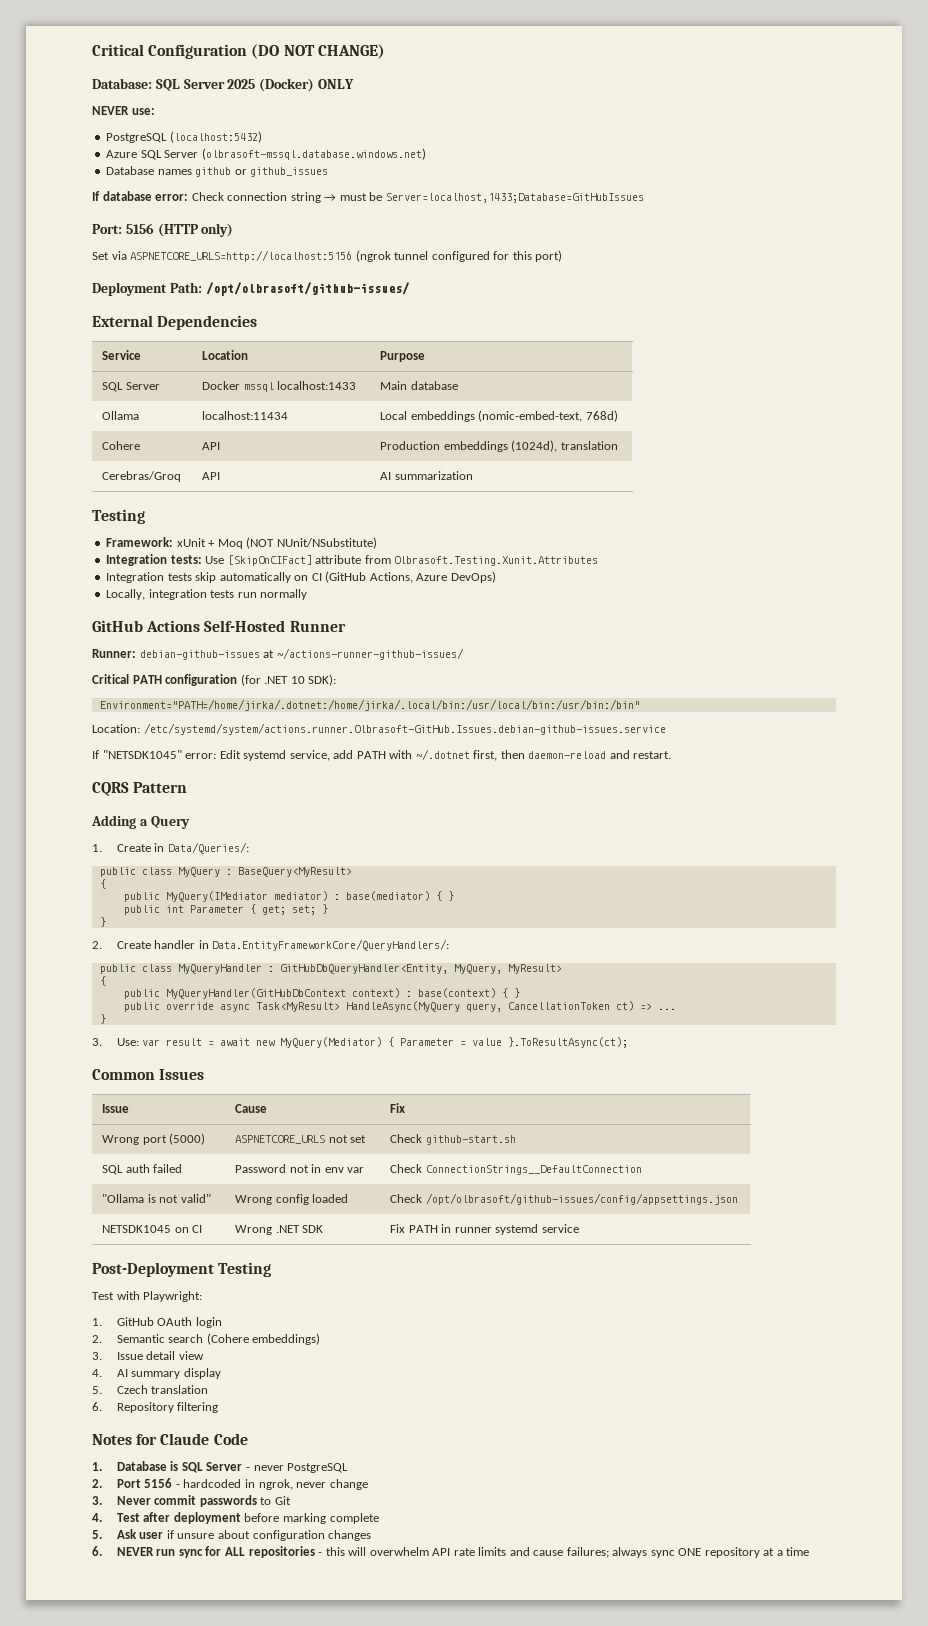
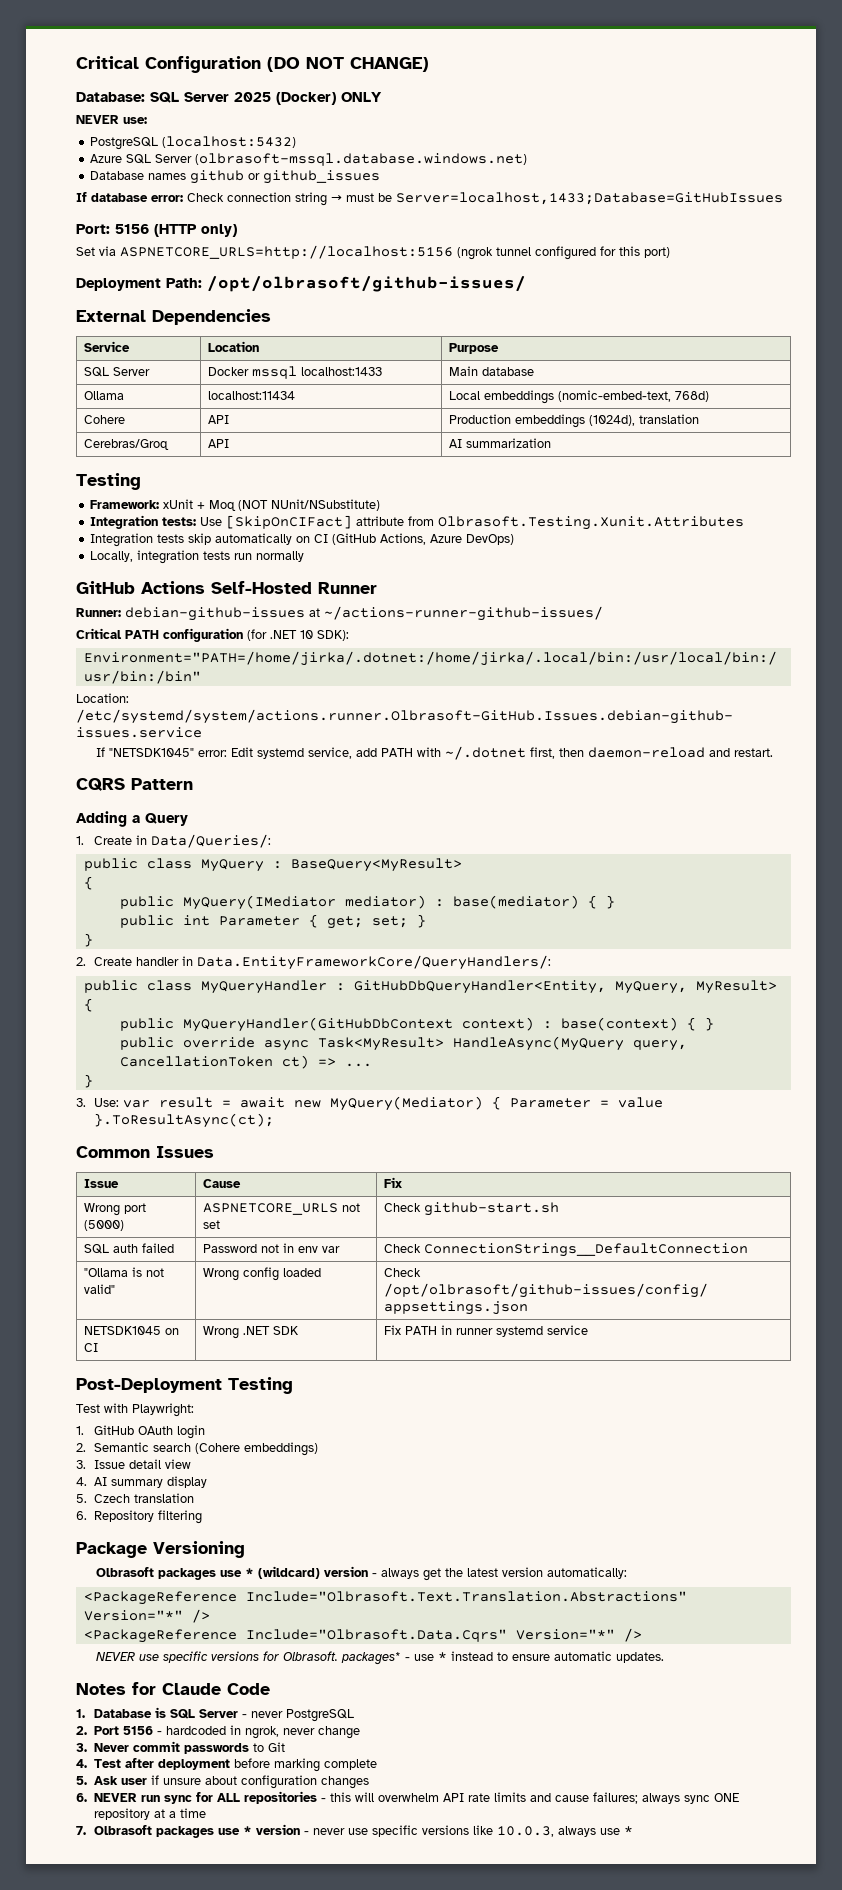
+ Package Versioning
+ Olbrasoft packages use * (wildcard) version - always get the latest version automatically:
+ <PackageReference Include="Olbrasoft.Text.Translation.Abstractions" Version="*" />
+ <PackageReference Include="Olbrasoft.Data.Cqrs" Version="*" />
+ NEVER use specific versions for Olbrasoft. packages* - use * instead to ensure automatic updates.
+ 7. Olbrasoft packages use * version - never use specific versions like 10.0.3, always use *

